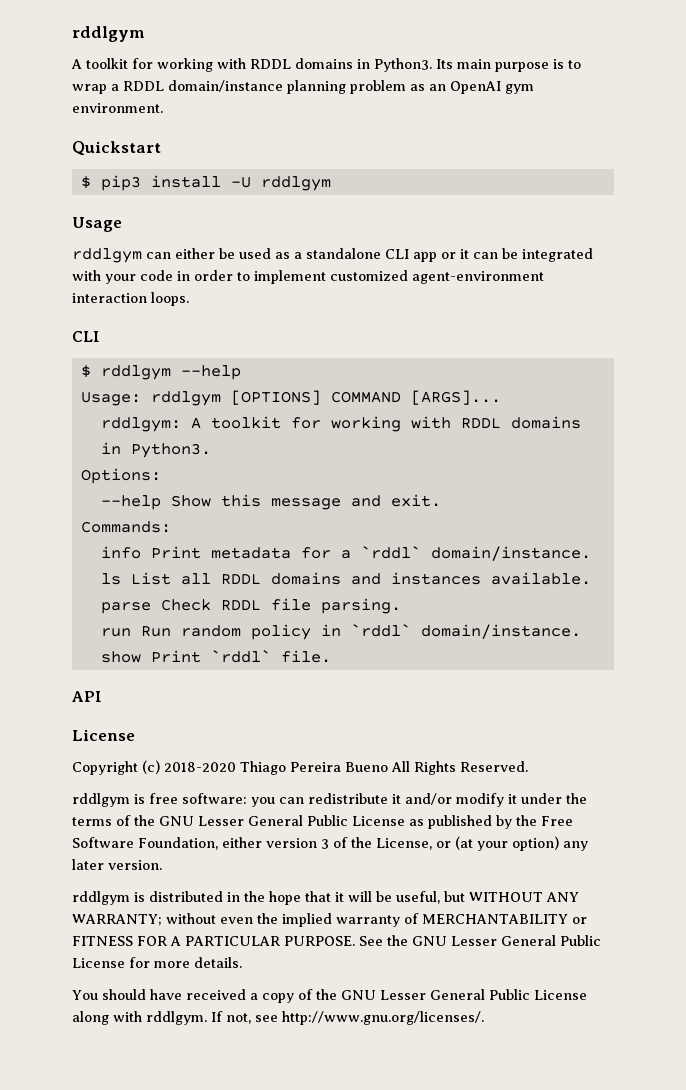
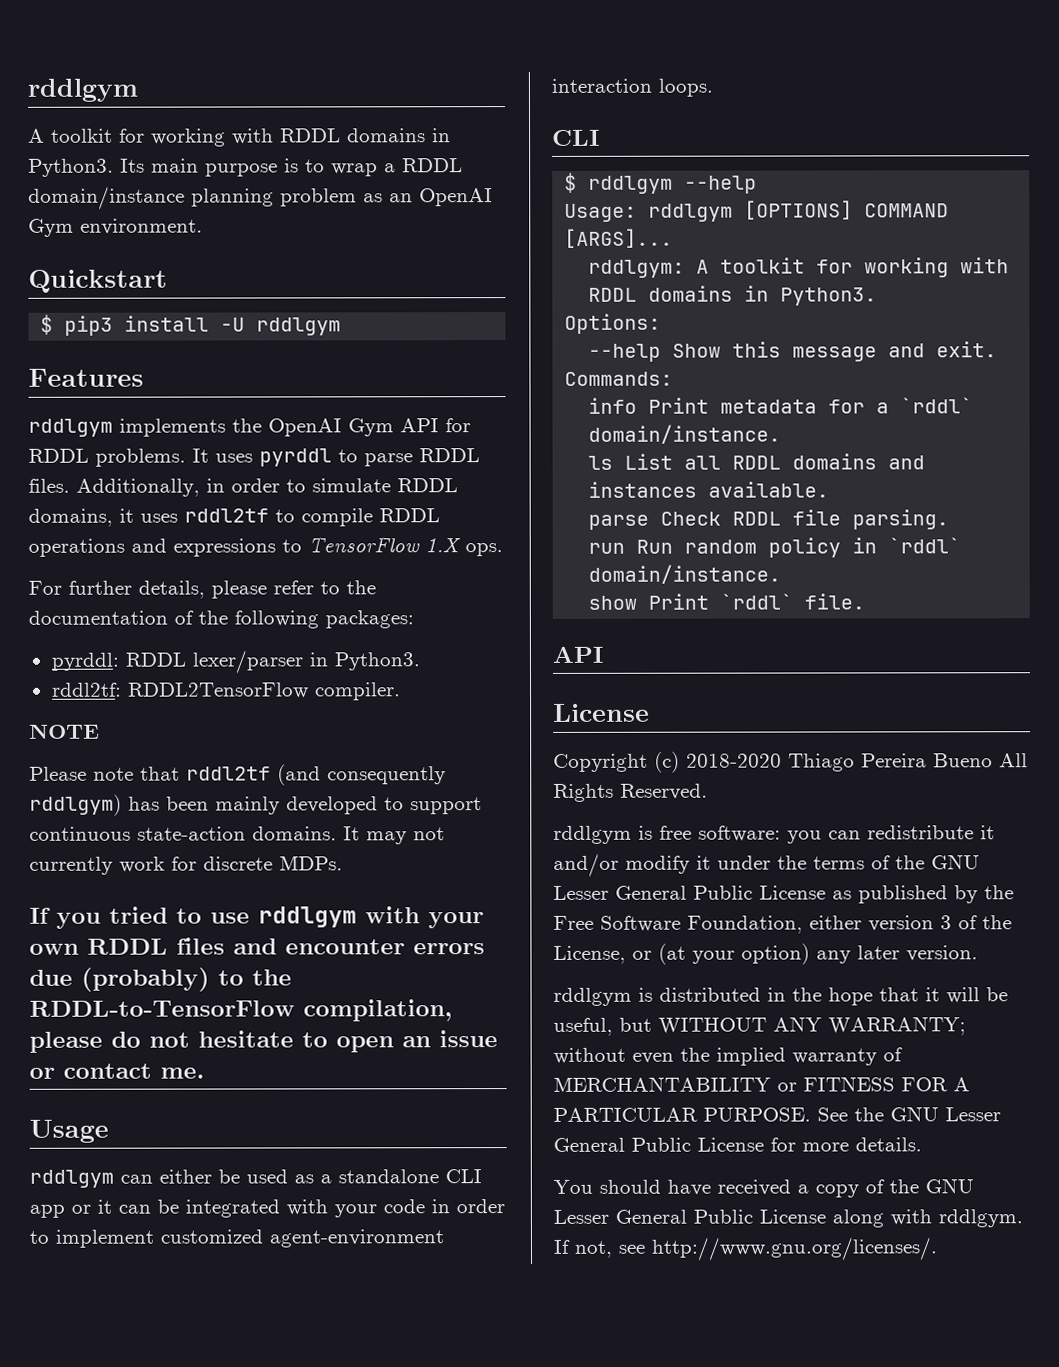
- Its main purpose is to wrap a RDDL domain/instance planning problem as an OpenAI gym environment.
+ Its main purpose is to wrap a RDDL domain/instance planning problem as an OpenAI Gym environment.
+ Features
+ rddlgym implements the OpenAI Gym API for RDDL problems. It uses pyrddl to parse RDDL files. Additionally, in order to simulate RDDL domains, it uses rddl2tf to compile RDDL operations and expressions to TensorFlow 1.X ops.
+ For further details, please refer to the documentation of the following packages:
+ pyrddl: RDDL lexer/parser in Python3.
+ rddl2tf: RDDL2TensorFlow compiler.
+ NOTE
+ Please note that rddl2tf (and consequently rddlgym) has been mainly developed to support continuous state-action domains. It may not currently work for discrete MDPs.
+ If you tried to use rddlgym with your own RDDL files and encounter errors due (probably) to the RDDL-to-TensorFlow compilation, please do not hesitate to open an issue or contact me.

